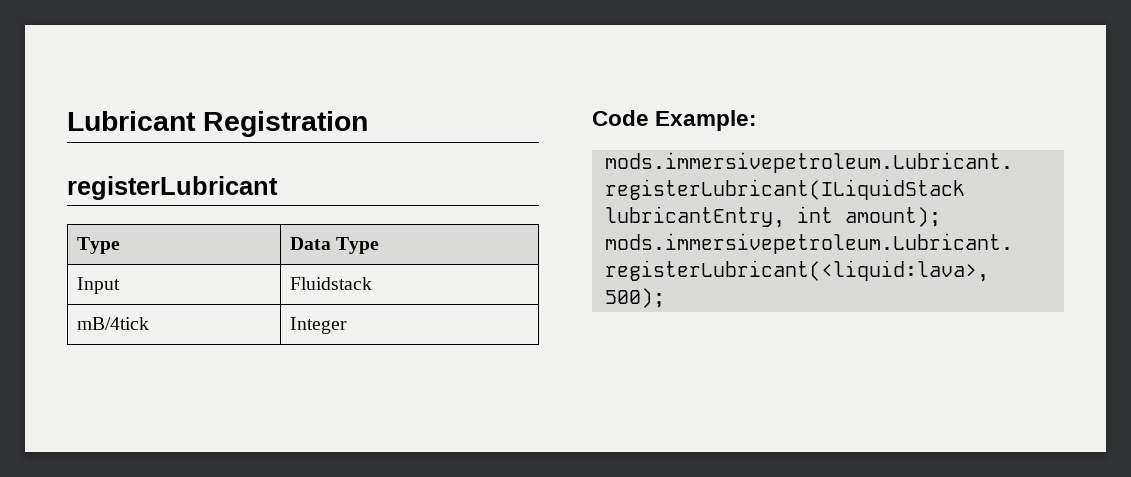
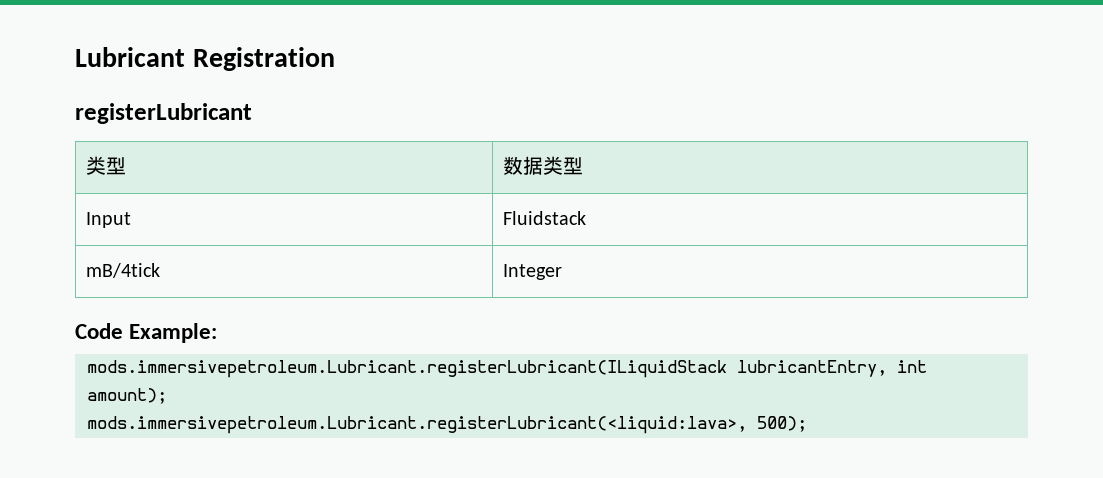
- Type | Data Type
+ 类型 | 数据类型

